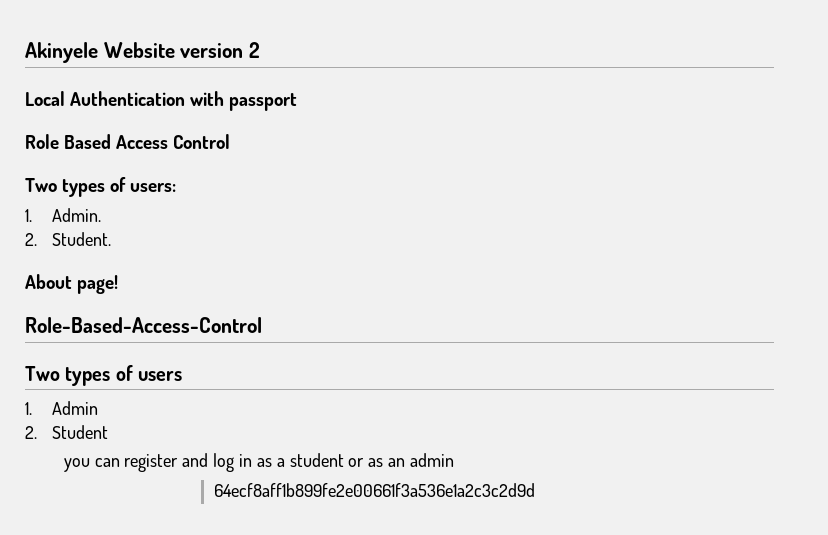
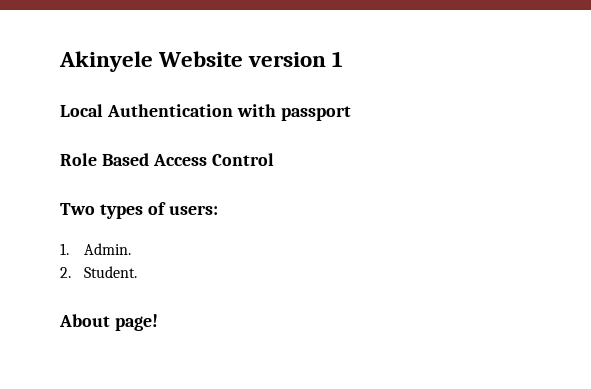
- Akinyele Website version 2
+ Akinyele Website version 1
- Role-Based-Access-Control
- Two types of users
- 1. Admin
- 2. Student
- you can register and log in as a student or as an admin
- 64ecf8aff1b899fe2e00661f3a536e1a2c3c2d9d

